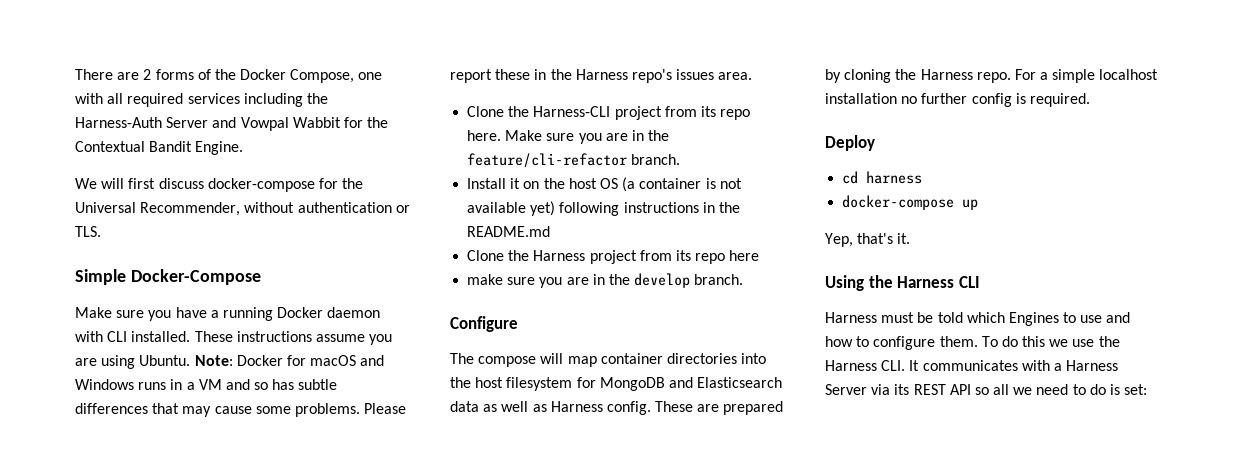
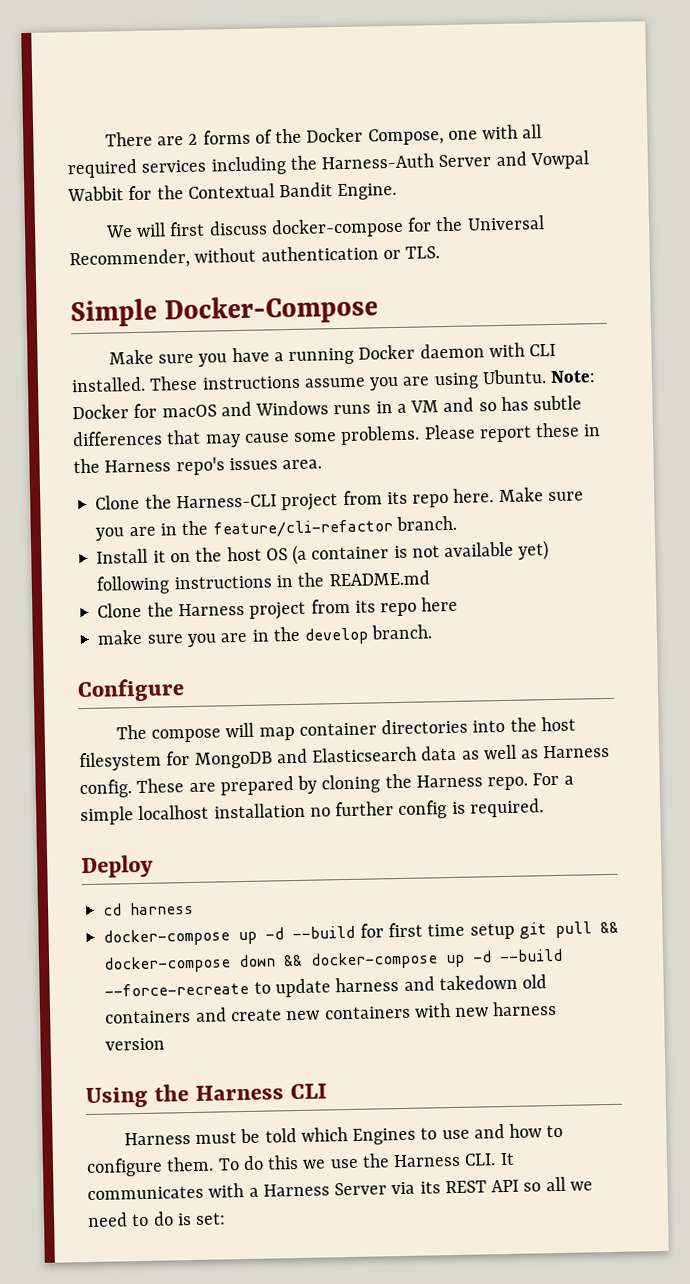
- docker-compose up
- Yep, that's it.
+ docker-compose up -d --build for first time setup git pull && docker-compose down && docker-compose up -d --build --force-recreate to update harness and takedown old containers and create new containers with new harness version

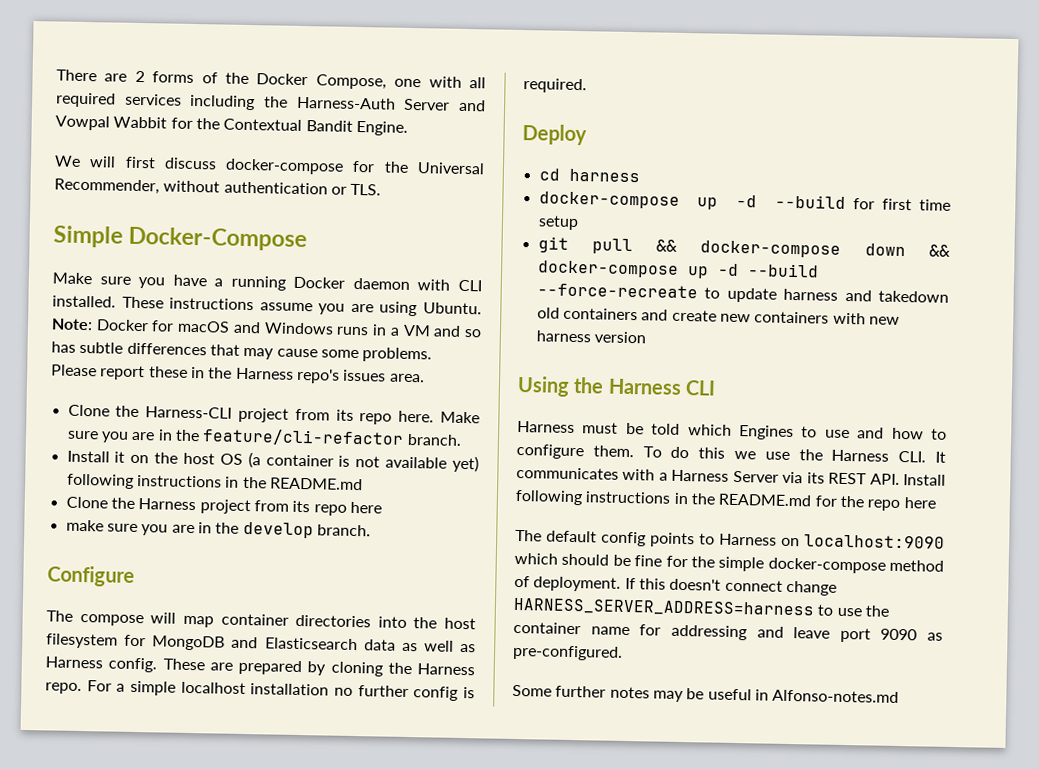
- docker-compose up -d --build for first time setup git pull && docker-compose down && docker-compose up -d --build --force-recreate to update harness and takedown old containers and create new containers with new harness version
+ docker-compose up -d --build for first time setup
+ git pull && docker-compose down && docker-compose up -d --build --force-recreate to update harness and takedown old containers and create new containers with new harness version
- To do this we use the Harness CLI. It communicates with a Harness Server via its REST API so all we need to do is set:
+ To do this we use the Harness CLI. It communicates with a Harness Server via its REST API. Install following instructions in the README.md for the repo here
+ The default config points to Harness on localhost:9090 which should be fine for the simple docker-compose method of deployment. If this doesn't connect change HARNESS_SERVER_ADDRESS=harness to use the container name for addressing and leave port 9090 as pre-configured.
+ Some further notes may be useful in Alfonso-notes.md

